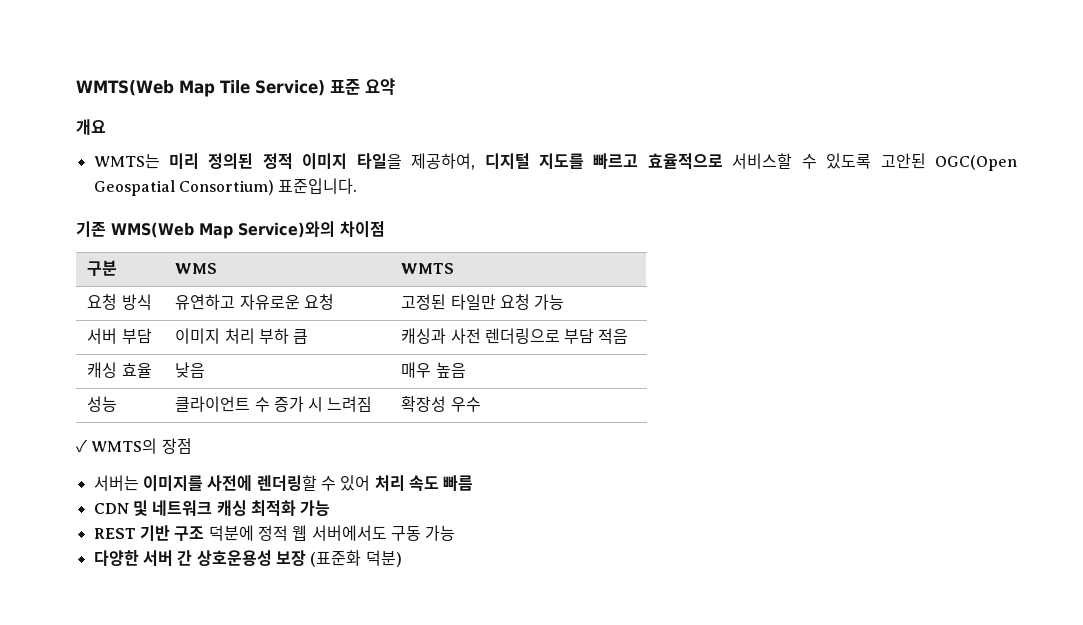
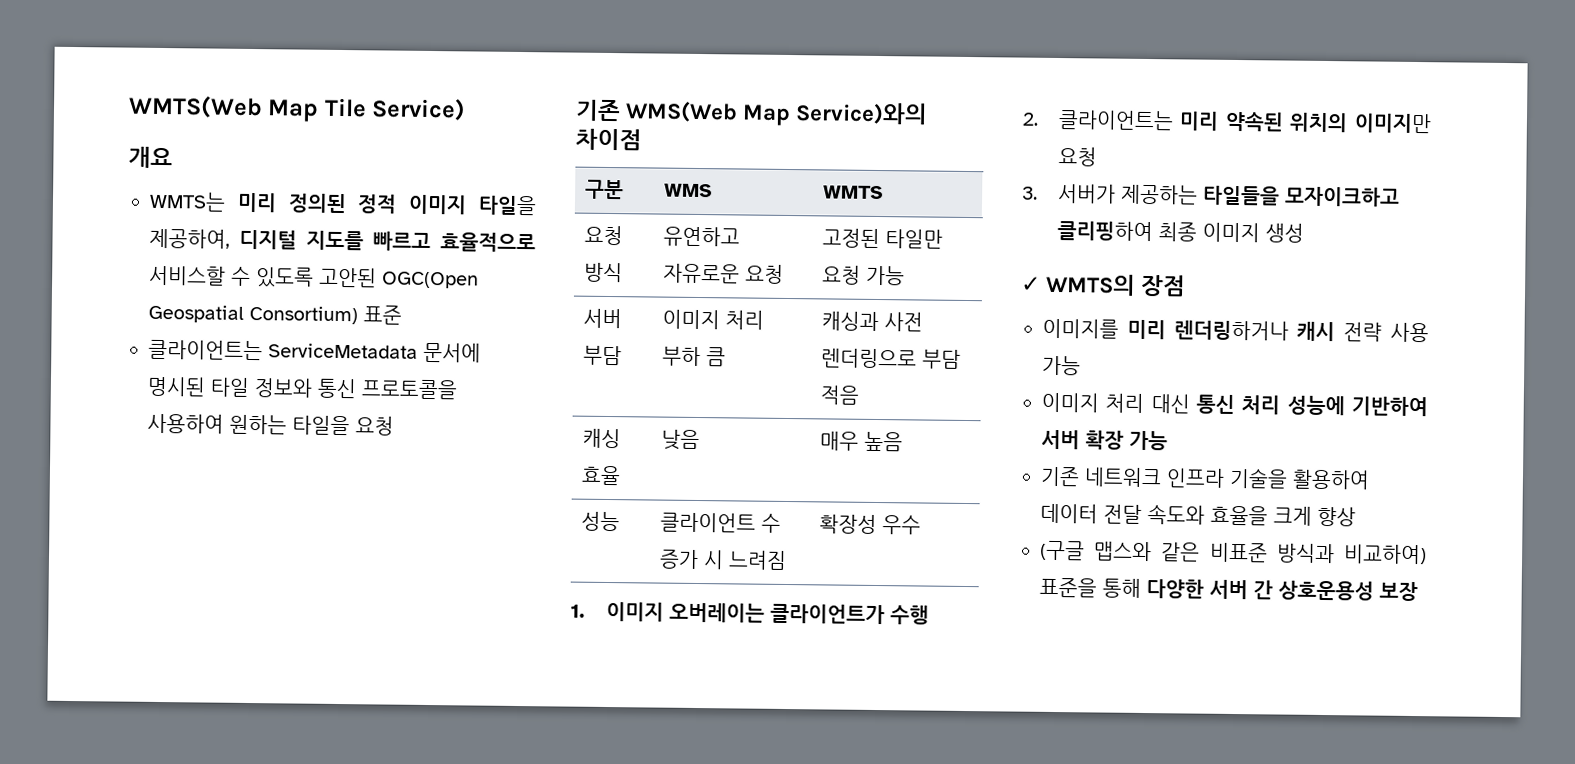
- WMTS(Web Map Tile Service) 표준 요약
+ WMTS(Web Map Tile Service)
- WMTS는 미리 정의된 정적 이미지 타일을 제공하여, 디지털 지도를 빠르고 효율적으로 서비스할 수 있도록 고안된 OGC(Open Geospatial Consortium) 표준입니다.
+ WMTS는 미리 정의된 정적 이미지 타일을 제공하여, 디지털 지도를 빠르고 효율적으로 서비스할 수 있도록 고안된 OGC(Open Geospatial Consortium) 표준
+ 클라이언트는 ServiceMetadata 문서에 명시된 타일 정보와 통신 프로토콜을 사용하여 원하는 타일을 요청
+ 1. 이미지 오버레이는 클라이언트가 수행
+ 2. 클라이언트는 미리 약속된 위치의 이미지만 요청
+ 3. 서버가 제공하는 타일들을 모자이크하고 클리핑하여 최종 이미지 생성
  ✓ WMTS의 장점
- 서버는 이미지를 사전에 렌더링할 수 있어 처리 속도 빠름
- CDN 및 네트워크 캐싱 최적화 가능
- REST 기반 구조 덕분에 정적 웹 서버에서도 구동 가능
- 다양한 서버 간 상호운용성 보장 (표준화 덕분)
+ 이미지를 미리 렌더링하거나 캐시 전략 사용 가능
+ 이미지 처리 대신 통신 처리 성능에 기반하여 서버 확장 가능
+ 기존 네트워크 인프라 기술을 활용하여 데이터 전달 속도와 효율을 크게 향상
+ (구글 맵스와 같은 비표준 방식과 비교하여) 표준을 통해 다양한 서버 간 상호운용성 보장

